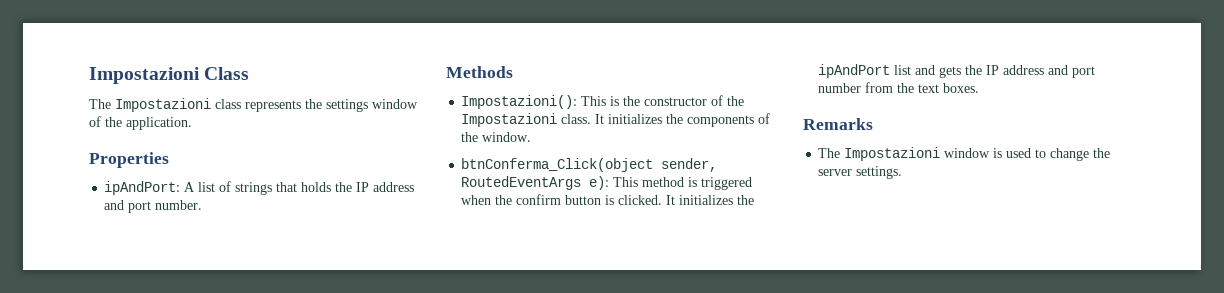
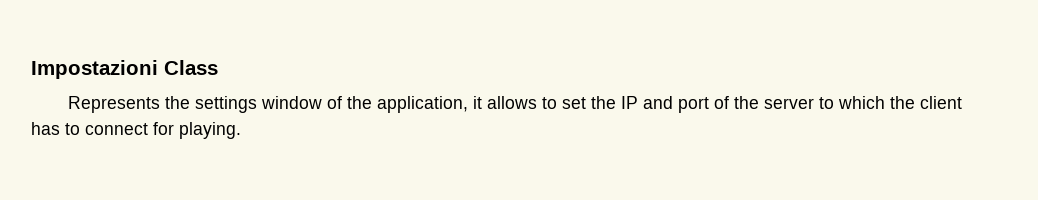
- The Impostazioni class represents the settings window of the application.
- Properties
- ipAndPort: A list of strings that holds the IP address and port number.
- Methods
- Impostazioni(): This is the constructor of the Impostazioni class. It initializes the components of the window.
- btnConferma_Click(object sender, RoutedEventArgs e): This method is triggered when the confirm button is clicked. It initializes the ipAndPort list and gets the IP address and port number from the text boxes.
- Remarks
- The Impostazioni window is used to change the server settings.
+ Represents the settings window of the application, it allows to set the IP and port of the server to which the client has to connect for playing.

